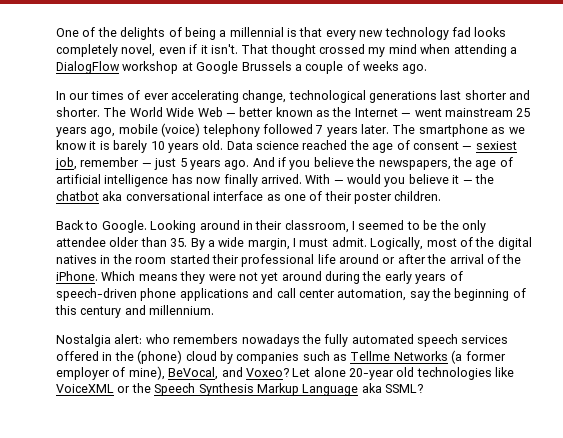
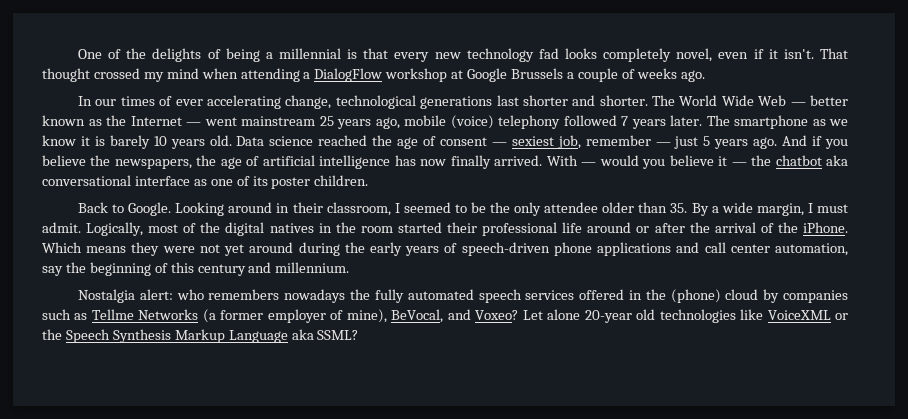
- With — would you believe it — the chatbot aka conversational interface as one of their poster children.
+ With — would you believe it — the chatbot aka conversational interface as one of its poster children.

